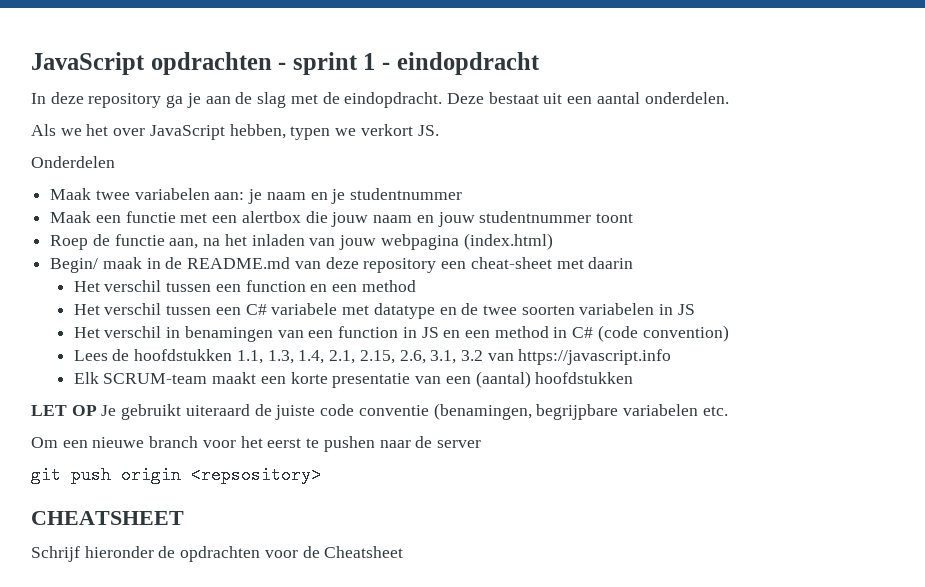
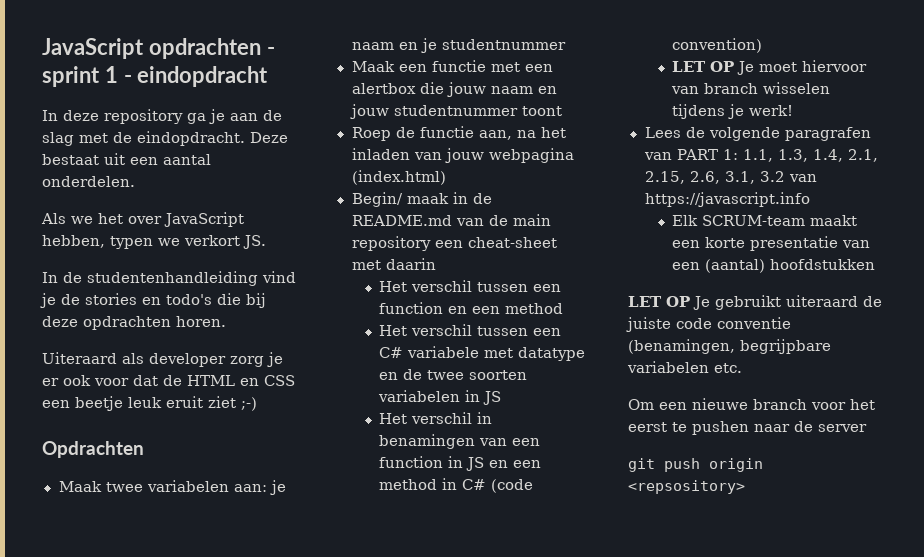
- Onderdelen
+ In de studentenhandleiding vind je de stories en todo's die bij deze opdrachten horen.
+ Uiteraard als developer zorg je er ook voor dat de HTML en CSS een beetje leuk eruit ziet ;-)
+ Opdrachten
- Begin/ maak in de README.md van deze repository een cheat-sheet met daarin
+ Begin/ maak in de README.md van de main repository een cheat-sheet met daarin
- Lees de hoofdstukken 1.1, 1.3, 1.4, 2.1, 2.15, 2.6, 3.1, 3.2 van https://javascript.info
+ LET OP Je moet hiervoor van branch wisselen tijdens je werk!
+ Lees de volgende paragrafen van PART 1: 1.1, 1.3, 1.4, 2.1, 2.15, 2.6, 3.1, 3.2 van https://javascript.info
- CHEATSHEET
- Schrijf hieronder de opdrachten voor de Cheatsheet

